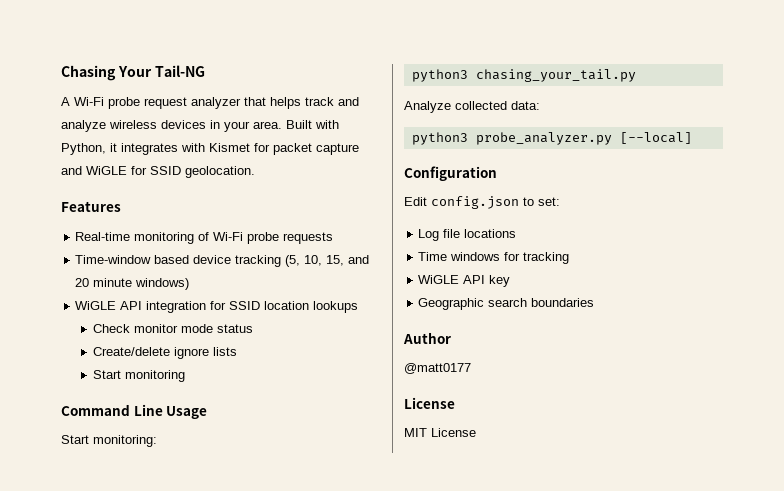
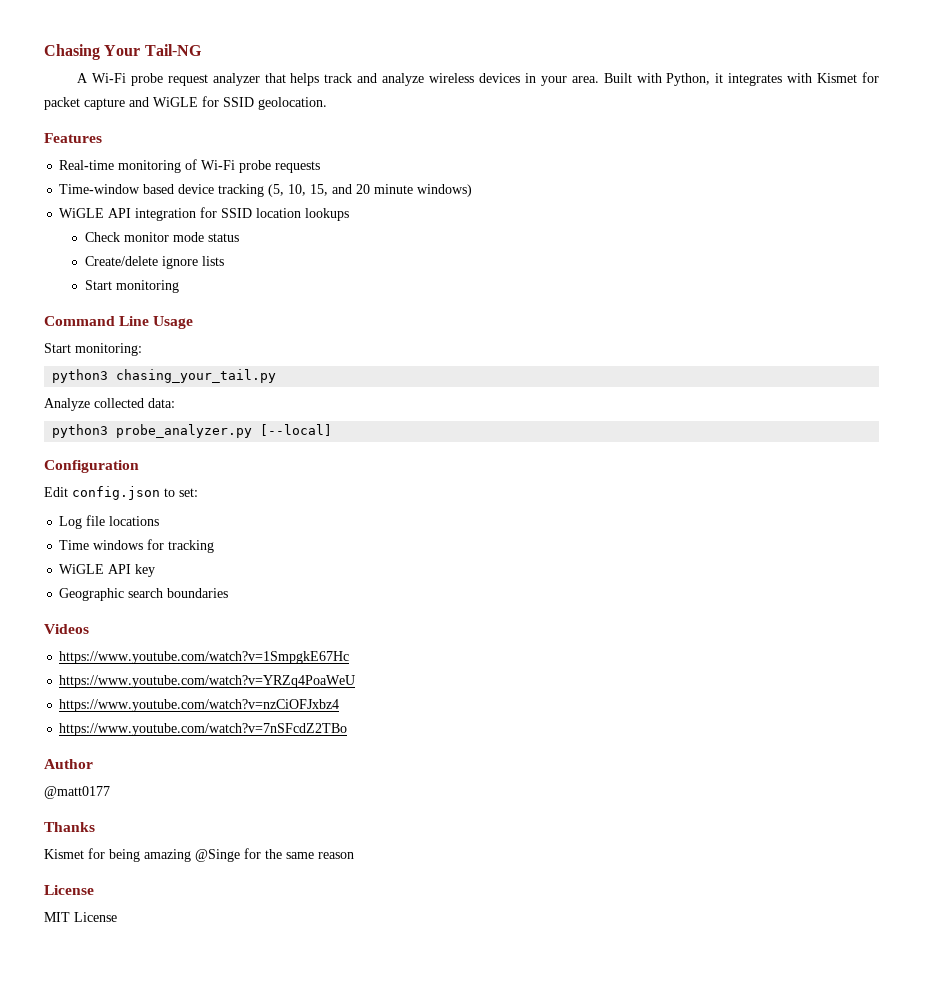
+ Videos
+ https://www.youtube.com/watch?v=1SmpgkE67Hc
+ https://www.youtube.com/watch?v=YRZq4PoaWeU
+ https://www.youtube.com/watch?v=nzCiOFJxbz4
+ https://www.youtube.com/watch?v=7nSFcdZ2TBo
  Author
  @matt0177
+ Thanks
+ Kismet for being amazing @Singe for the same reason

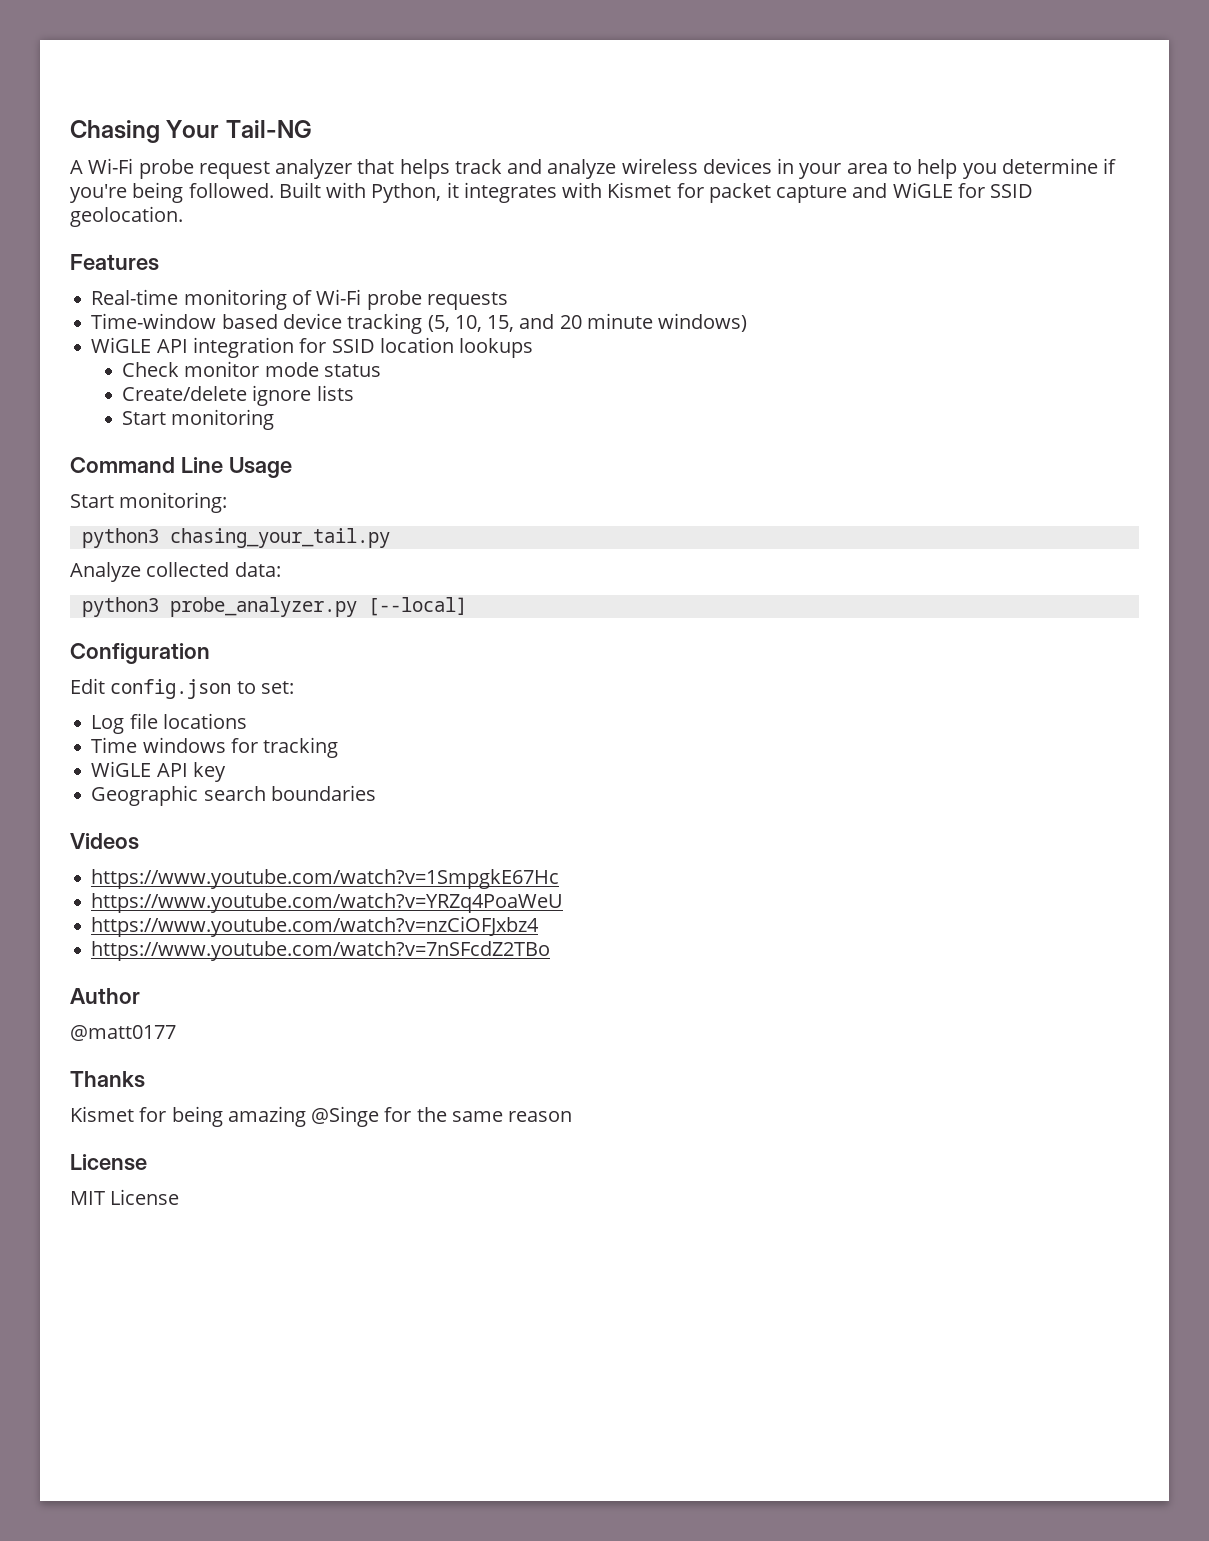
- A Wi-Fi probe request analyzer that helps track and analyze wireless devices in your area.
+ A Wi-Fi probe request analyzer that helps track and analyze wireless devices in your area to help you determine if you're being followed.

